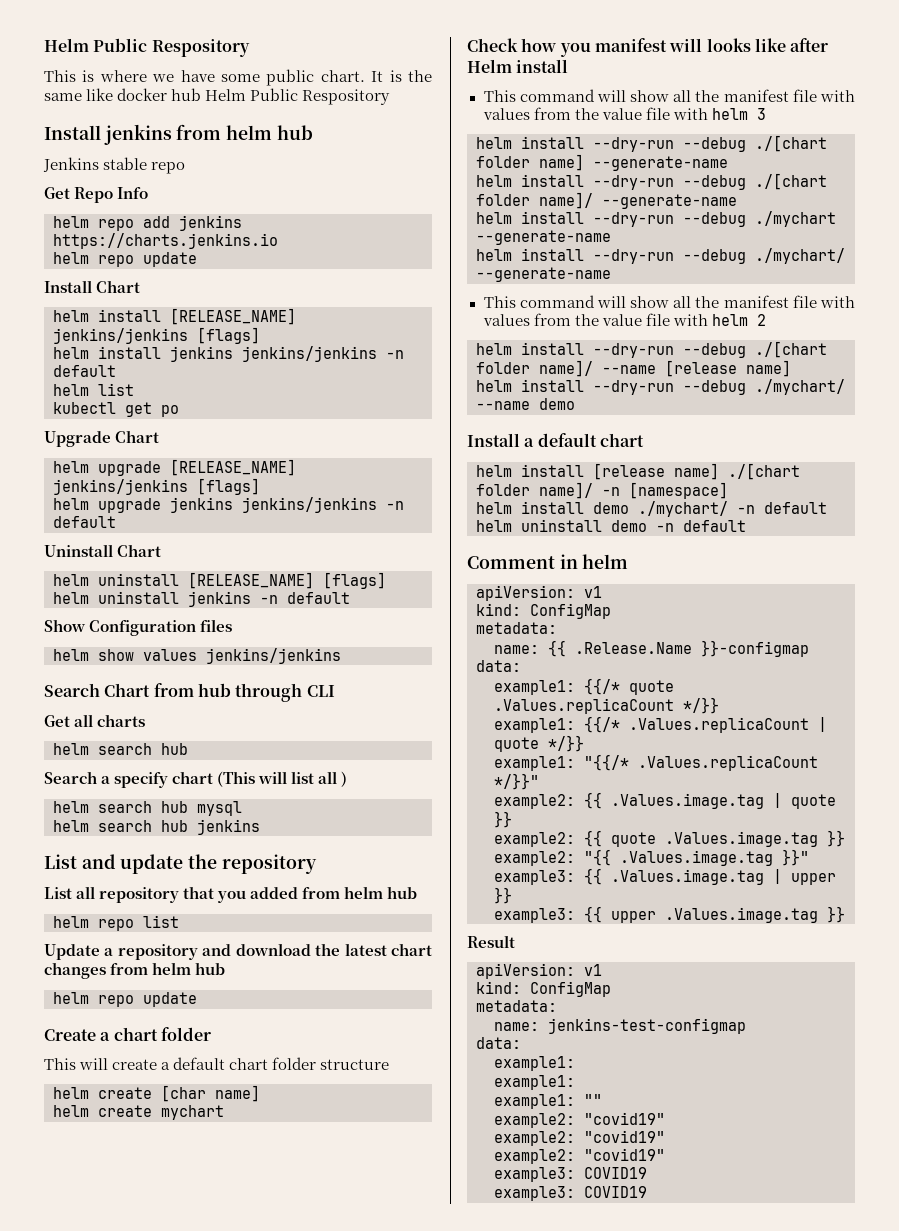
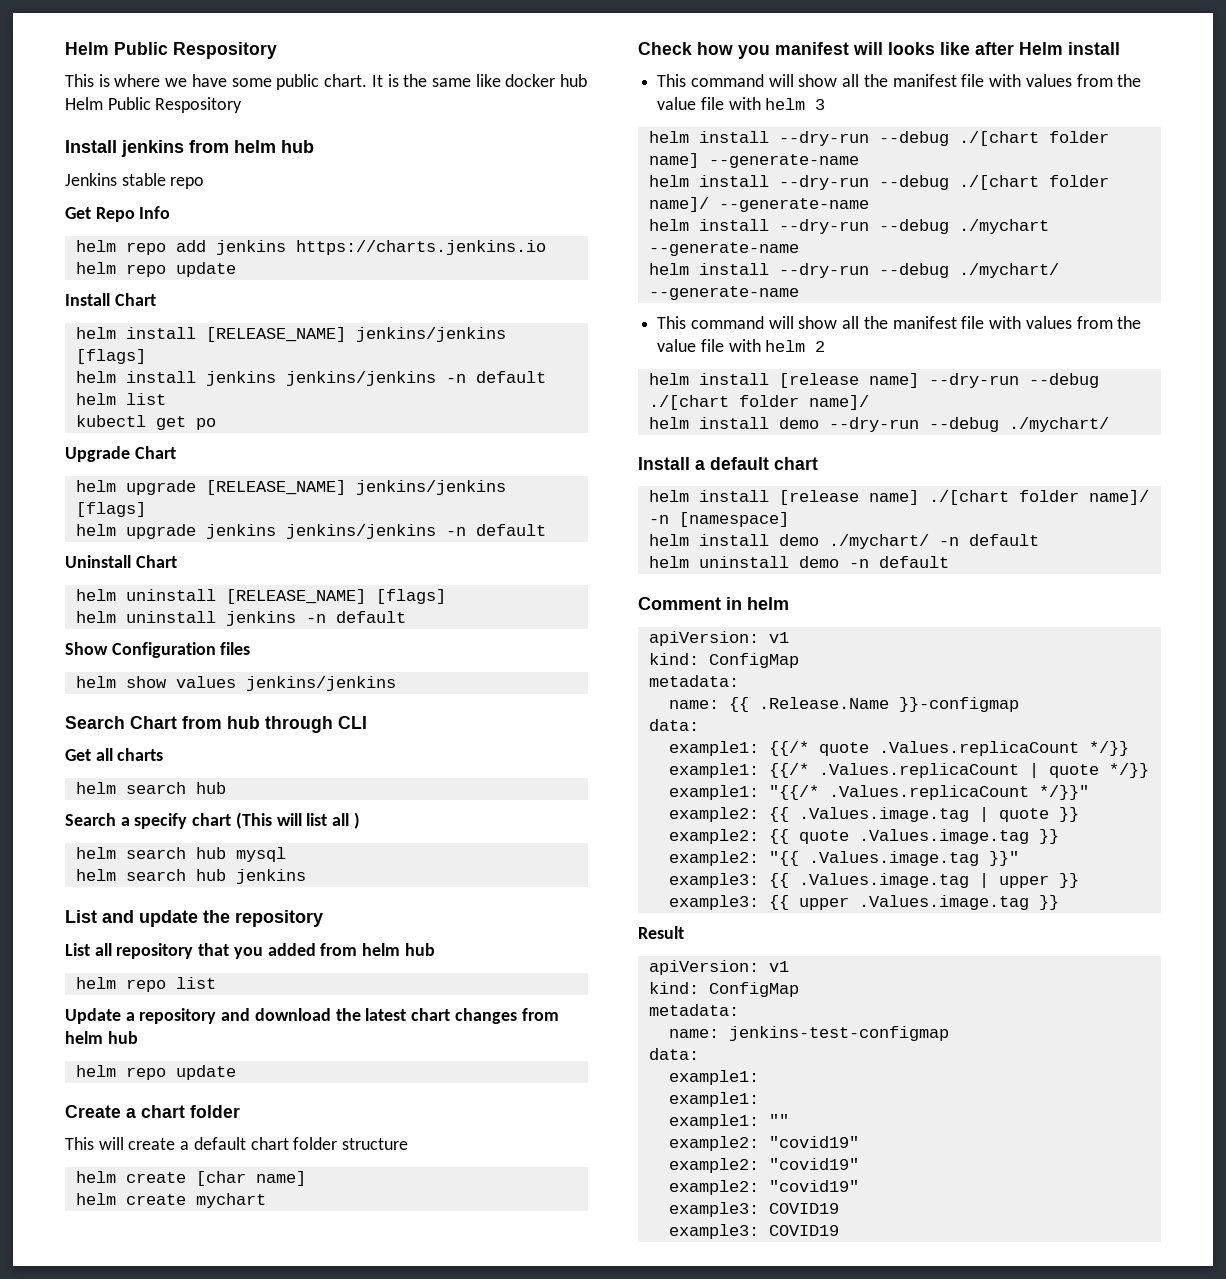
- helm install --dry-run --debug ./[chart folder name]/ --name [release name]
- helm install --dry-run --debug ./mychart/ --name demo
+ helm install [release name] --dry-run --debug ./[chart folder name]/
+ helm install demo --dry-run --debug ./mychart/

